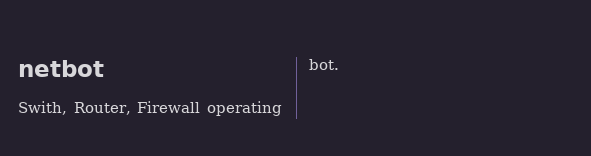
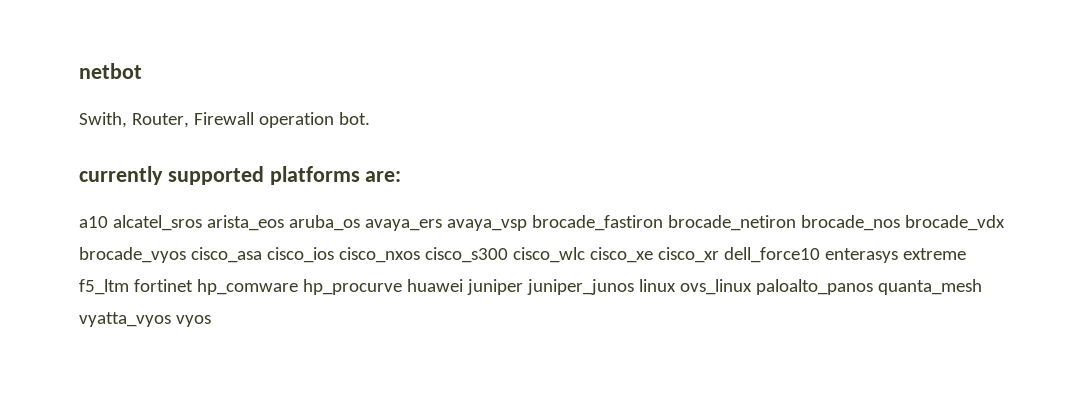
- Swith, Router, Firewall operating bot.
+ Swith, Router, Firewall operation bot.
+ currently supported platforms are:
+ a10 alcatel_sros arista_eos aruba_os avaya_ers avaya_vsp brocade_fastiron brocade_netiron brocade_nos brocade_vdx brocade_vyos cisco_asa cisco_ios cisco_nxos cisco_s300 cisco_wlc cisco_xe cisco_xr dell_force10 enterasys extreme f5_ltm fortinet hp_comware hp_procurve huawei juniper juniper_junos linux ovs_linux paloalto_panos quanta_mesh vyatta_vyos vyos

